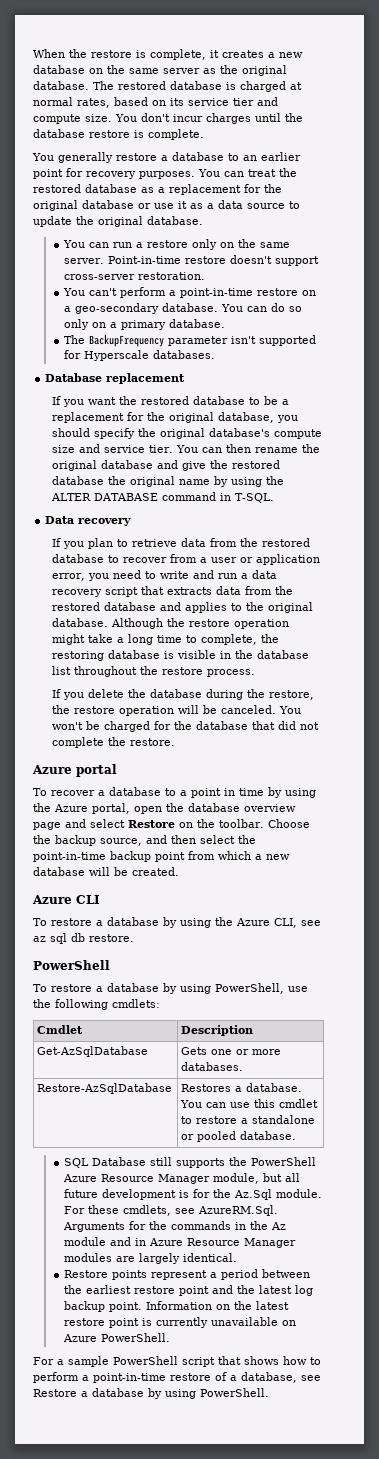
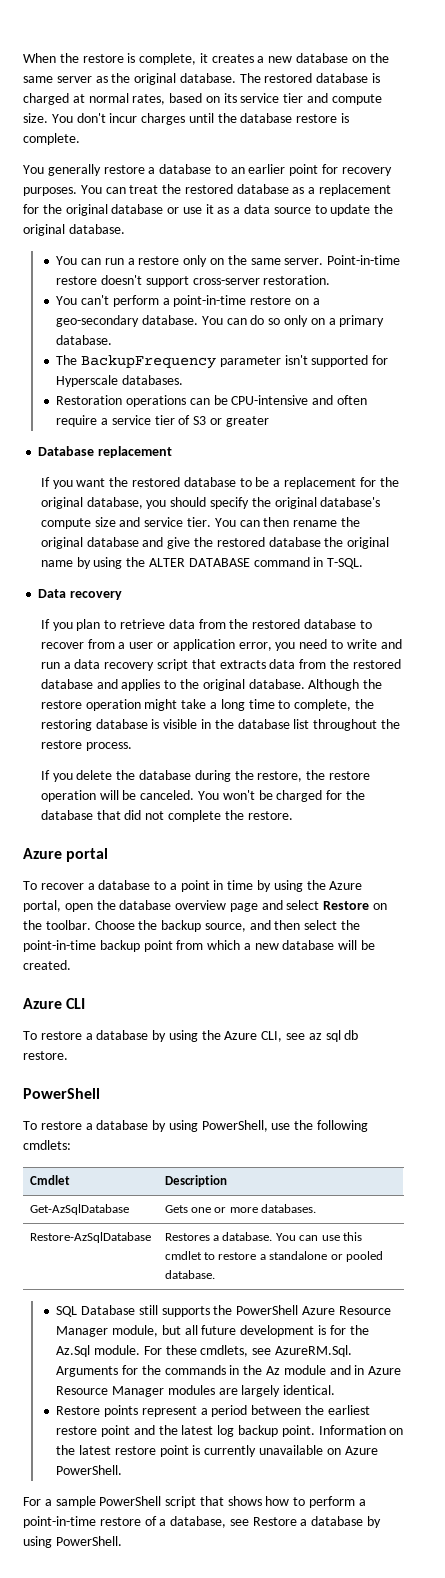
+ Restoration operations can be CPU-intensive and often require a service tier of S3 or greater

